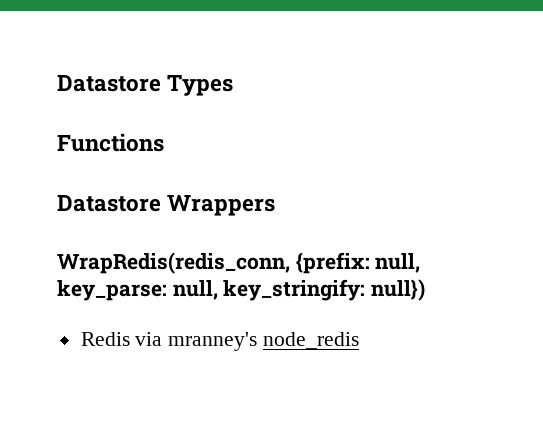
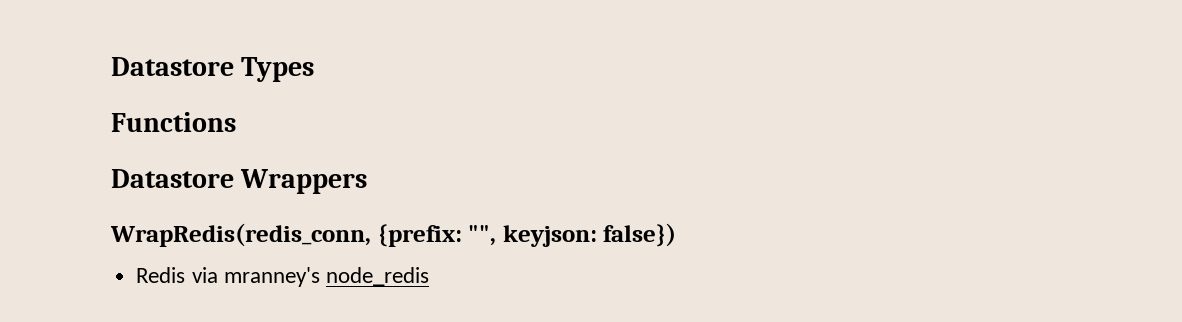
- WrapRedis(redis_conn, {prefix: null, key_parse: null, key_stringify: null})
+ WrapRedis(redis_conn, {prefix: "", keyjson: false})

